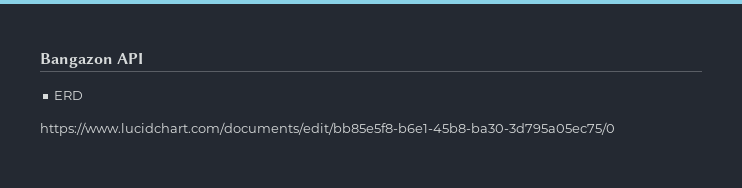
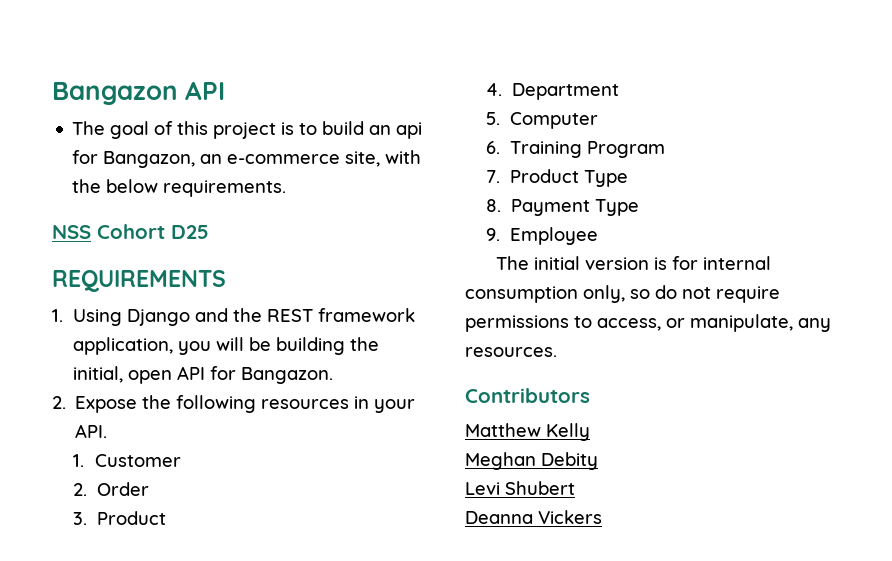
- ERD
- https://www.lucidchart.com/documents/edit/bb85e5f8-b6e1-45b8-ba30-3d795a05ec75/0
+ The goal of this project is to build an api for Bangazon, an e-commerce site, with the below requirements.
+ NSS Cohort D25
+ REQUIREMENTS
+ 1. Using Django and the REST framework application, you will be building the initial, open API for Bangazon.
+ 2. Expose the following resources in your API.
+ 1. Customer
+ 2. Order
+ 3. Product
+ 4. Department
+ 5. Computer
+ 6. Training Program
+ 7. Product Type
+ 8. Payment Type
+ 9. Employee
+ The initial version is for internal consumption only, so do not require permissions to access, or manipulate, any resources.
+ Contributors
+ Matthew Kelly
+ Meghan Debity
+ Levi Shubert
+ Deanna Vickers

